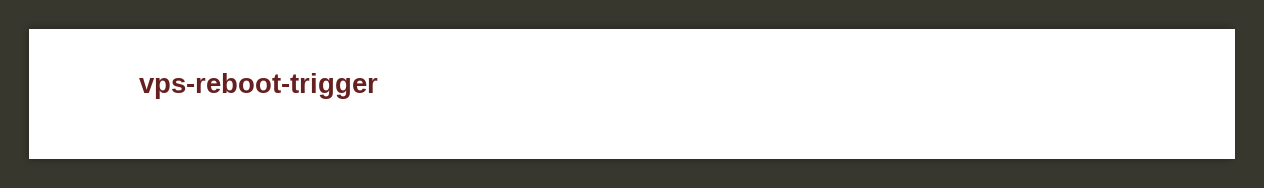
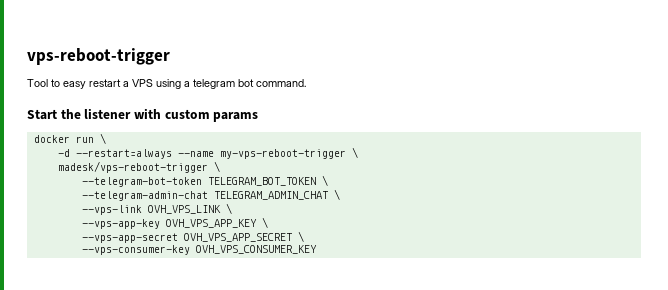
+ Tool to easy restart a VPS using a telegram bot command.
+ Start the listener with custom params
+ docker run \
+ -d --restart=always --name my-vps-reboot-trigger \
+ madesk/vps-reboot-trigger \
+ --telegram-bot-token TELEGRAM_BOT_TOKEN \
+ --telegram-admin-chat TELEGRAM_ADMIN_CHAT \
+ --vps-link OVH_VPS_LINK \
+ --vps-app-key OVH_VPS_APP_KEY \
+ --vps-app-secret OVH_VPS_APP_SECRET \
+ --vps-consumer-key OVH_VPS_CONSUMER_KEY

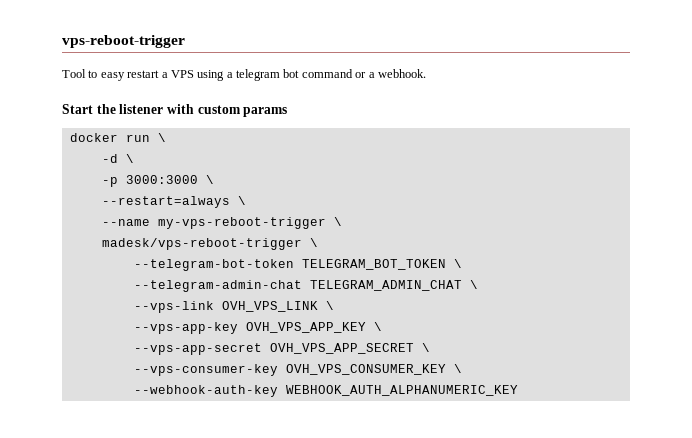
- Tool to easy restart a VPS using a telegram bot command.
+ Tool to easy restart a VPS using a telegram bot command or a webhook.
- -d --restart=always --name my-vps-reboot-trigger \
+ -d \
+ -p 3000:3000 \
+ --restart=always \
+ --name my-vps-reboot-trigger \
- --vps-consumer-key OVH_VPS_CONSUMER_KEY
+ --vps-consumer-key OVH_VPS_CONSUMER_KEY \
+ --webhook-auth-key WEBHOOK_AUTH_ALPHANUMERIC_KEY

